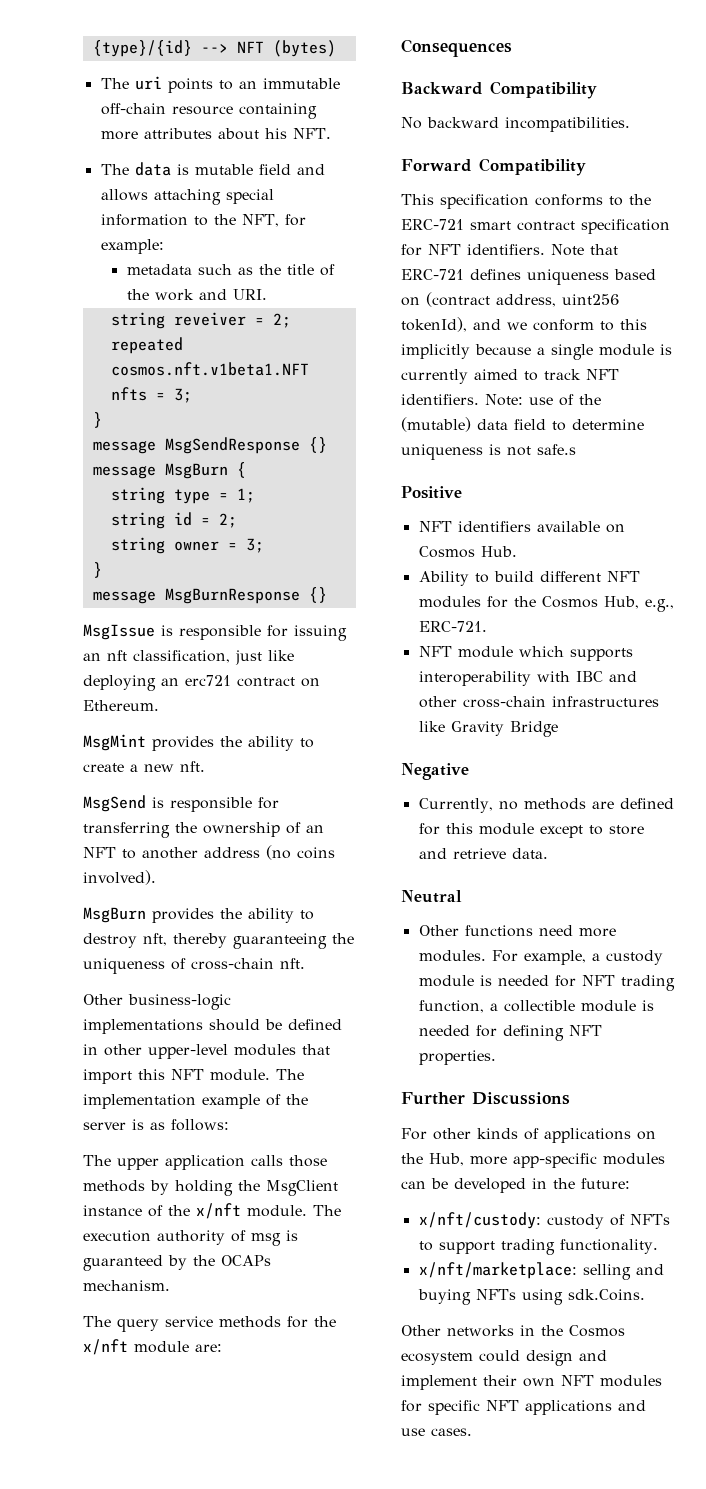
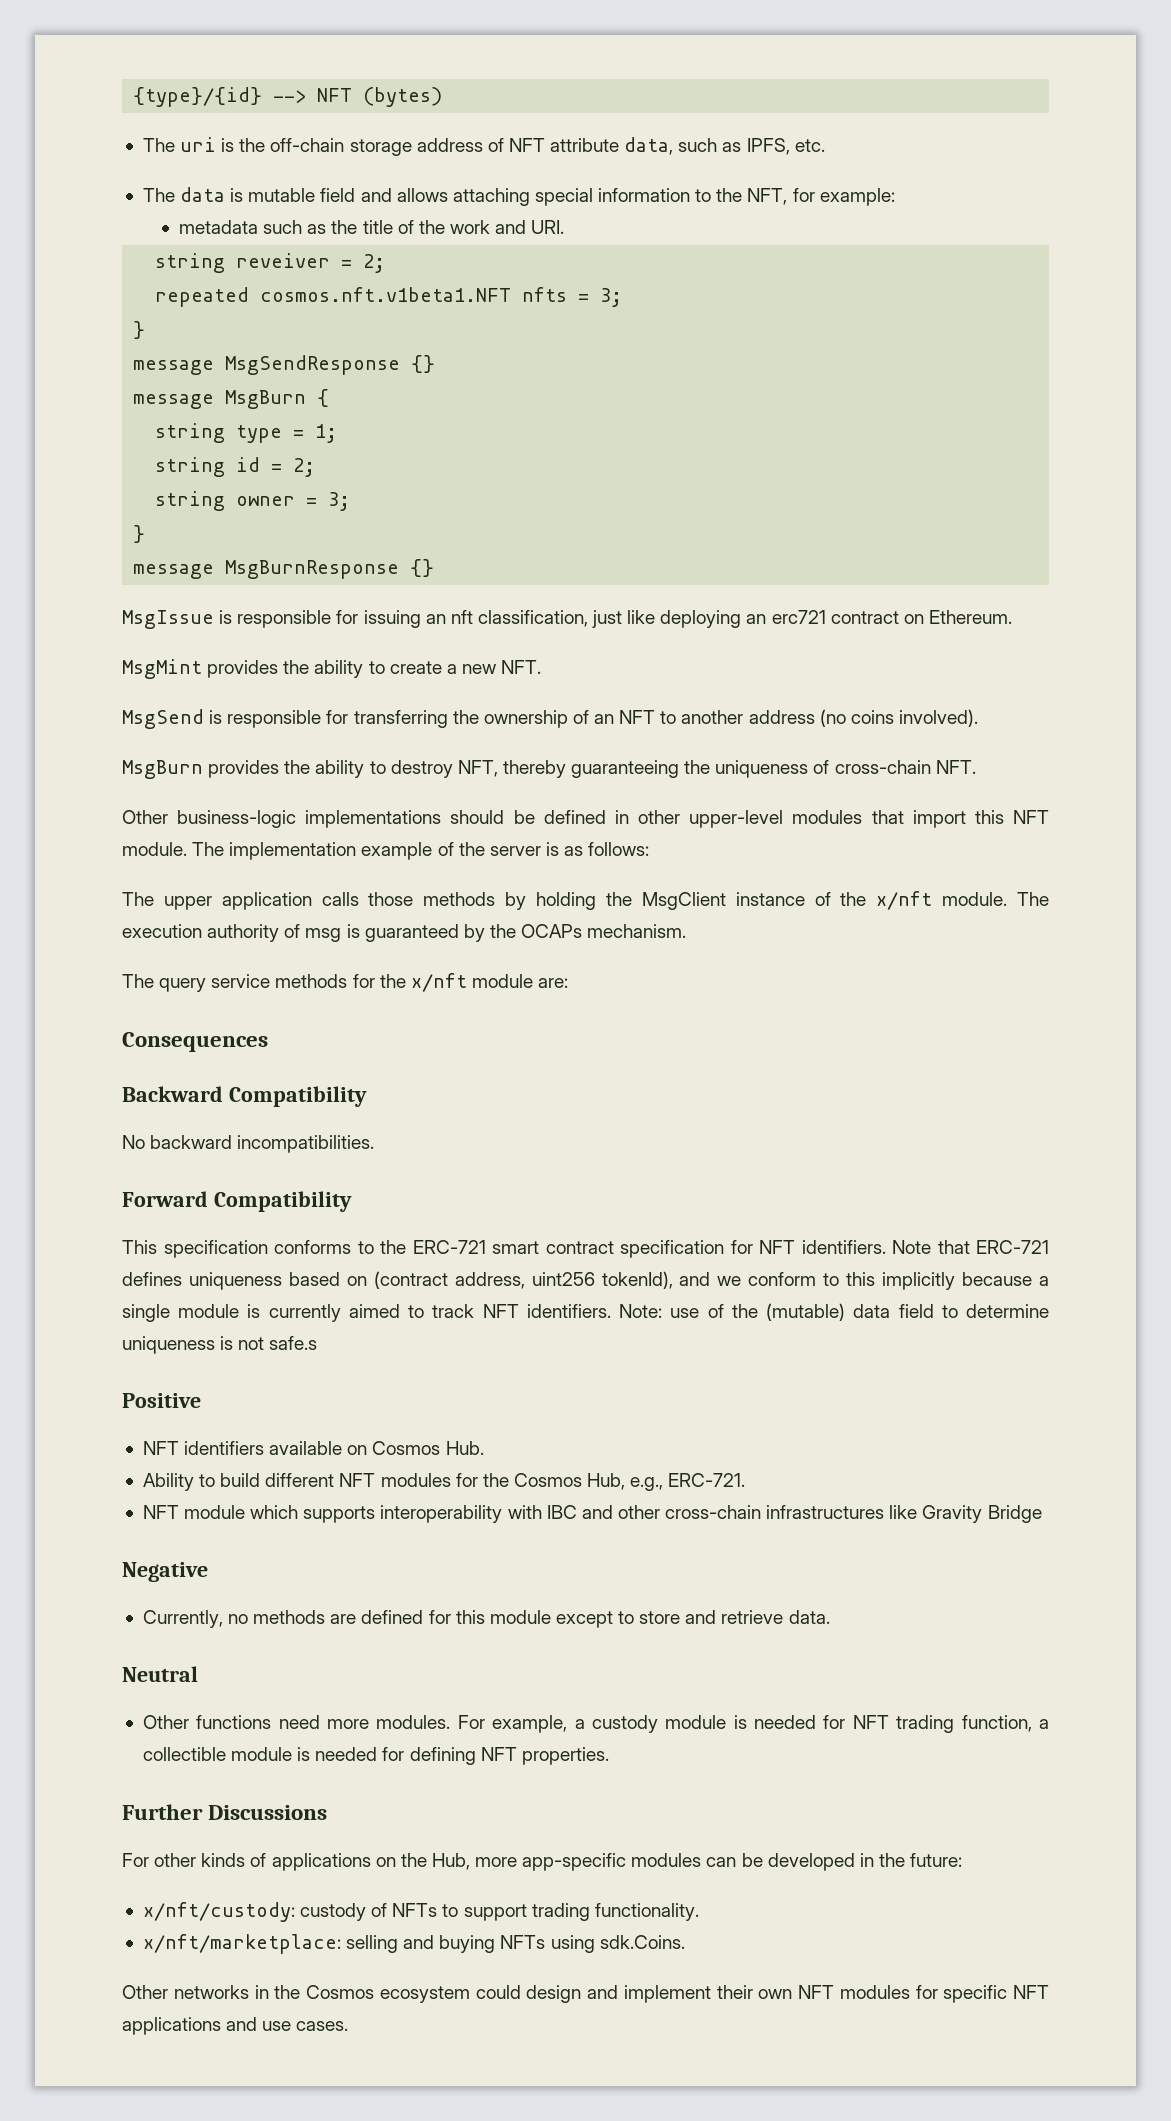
- The uri points to an immutable off-chain resource containing more attributes about his NFT.
+ The uri is the off-chain storage address of NFT attribute data, such as IPFS, etc.
- MsgMint provides the ability to create a new nft.
+ MsgMint provides the ability to create a new NFT.
- MsgBurn provides the ability to destroy nft, thereby guaranteeing the uniqueness of cross-chain nft.
+ MsgBurn provides the ability to destroy NFT, thereby guaranteeing the uniqueness of cross-chain NFT.

